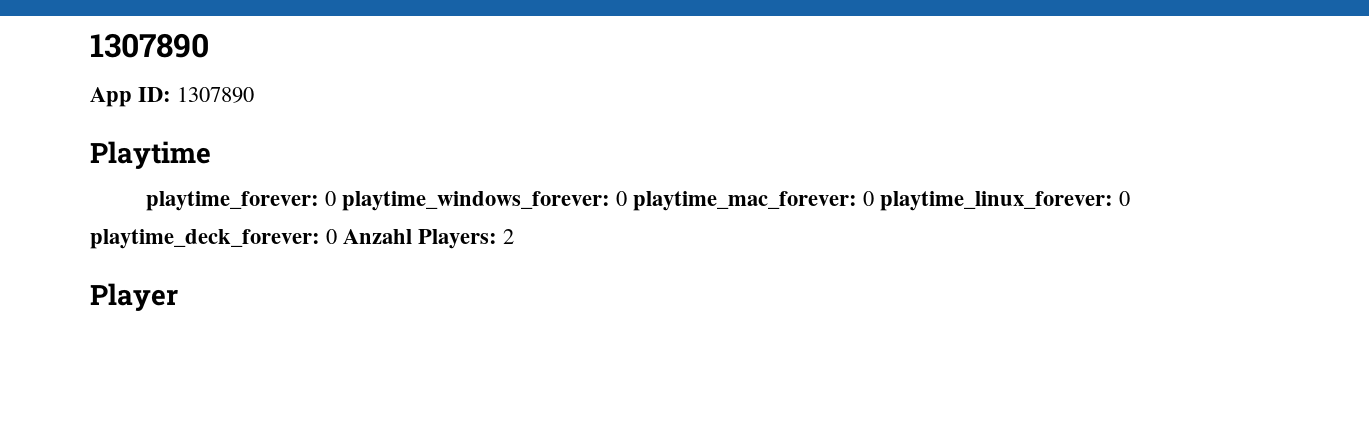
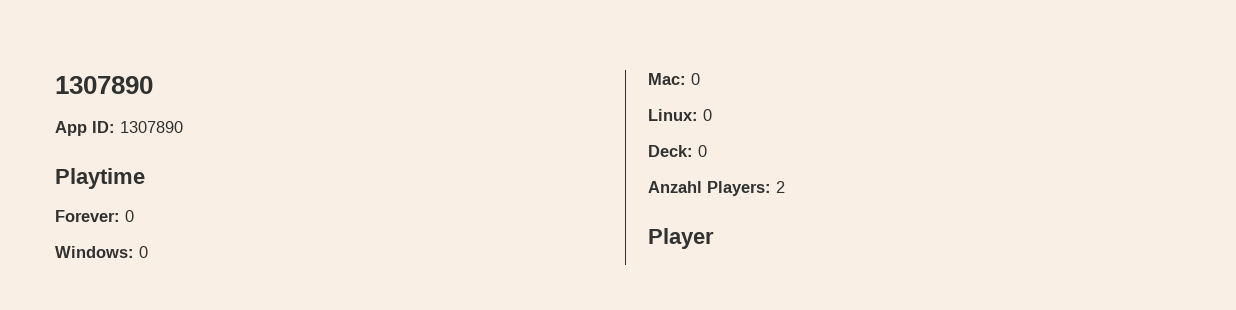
- playtime_forever: 0 playtime_windows_forever: 0 playtime_mac_forever: 0 playtime_linux_forever: 0 playtime_deck_forever: 0 Anzahl Players: 2
+ Forever: 0
+ Windows: 0
+ Mac: 0
+ Linux: 0
+ Deck: 0
+ Anzahl Players: 2

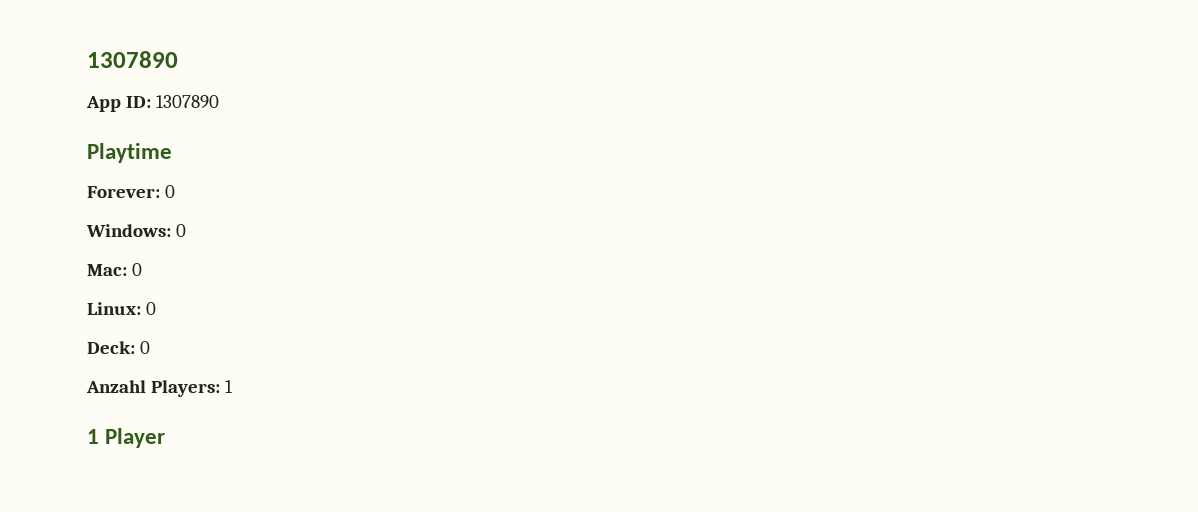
- Anzahl Players: 2
- Player
+ Anzahl Players: 1
+ 1 Player

